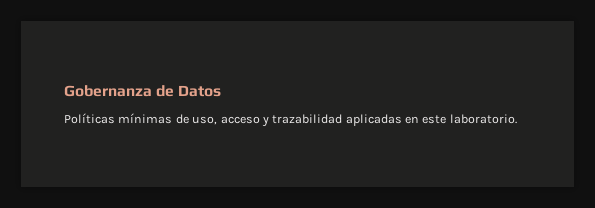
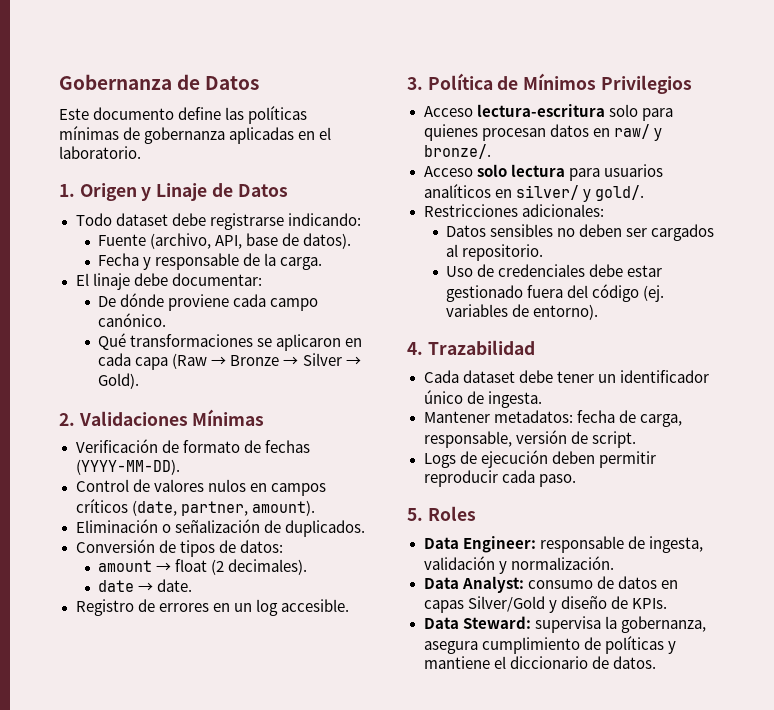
- Políticas mínimas de uso, acceso y trazabilidad aplicadas en este laboratorio.
+ Este documento define las políticas mínimas de gobernanza aplicadas en el laboratorio.
+ 1. Origen y Linaje de Datos
+ Todo dataset debe registrarse indicando:
+ Fuente (archivo, API, base de datos).
+ Fecha y responsable de la carga.
+ El linaje debe documentar:
+ De dónde proviene cada campo canónico.
+ Qué transformaciones se aplicaron en cada capa (Raw → Bronze → Silver → Gold).
+ 2. Validaciones Mínimas
+ Verificación de formato de fechas (YYYY-MM-DD).
+ Control de valores nulos en campos críticos (date, partner, amount).
+ Eliminación o señalización de duplicados.
+ Conversión de tipos de datos:
+ amount → float (2 decimales).
+ date → date.
+ Registro de errores en un log accesible.
+ 3. Política de Mínimos Privilegios
+ Acceso lectura-escritura solo para quienes procesan datos en raw/ y bronze/.
+ Acceso solo lectura para usuarios analíticos en silver/ y gold/.
+ Restricciones adicionales:
+ Datos sensibles no deben ser cargados al repositorio.
+ Uso de credenciales debe estar gestionado fuera del código (ej. variables de entorno).
+ 4. Trazabilidad
+ Cada dataset debe tener un identificador único de ingesta.
+ Mantener metadatos: fecha de carga, responsable, versión de script.
+ Logs de ejecución deben permitir reproducir cada paso.
+ 5. Roles
+ Data Engineer: responsable de ingesta, validación y normalización.
+ Data Analyst: consumo de datos en capas Silver/Gold y diseño de KPIs.
+ Data Steward: supervisa la gobernanza, asegura cumplimiento de políticas y mantiene el diccionario de datos.

